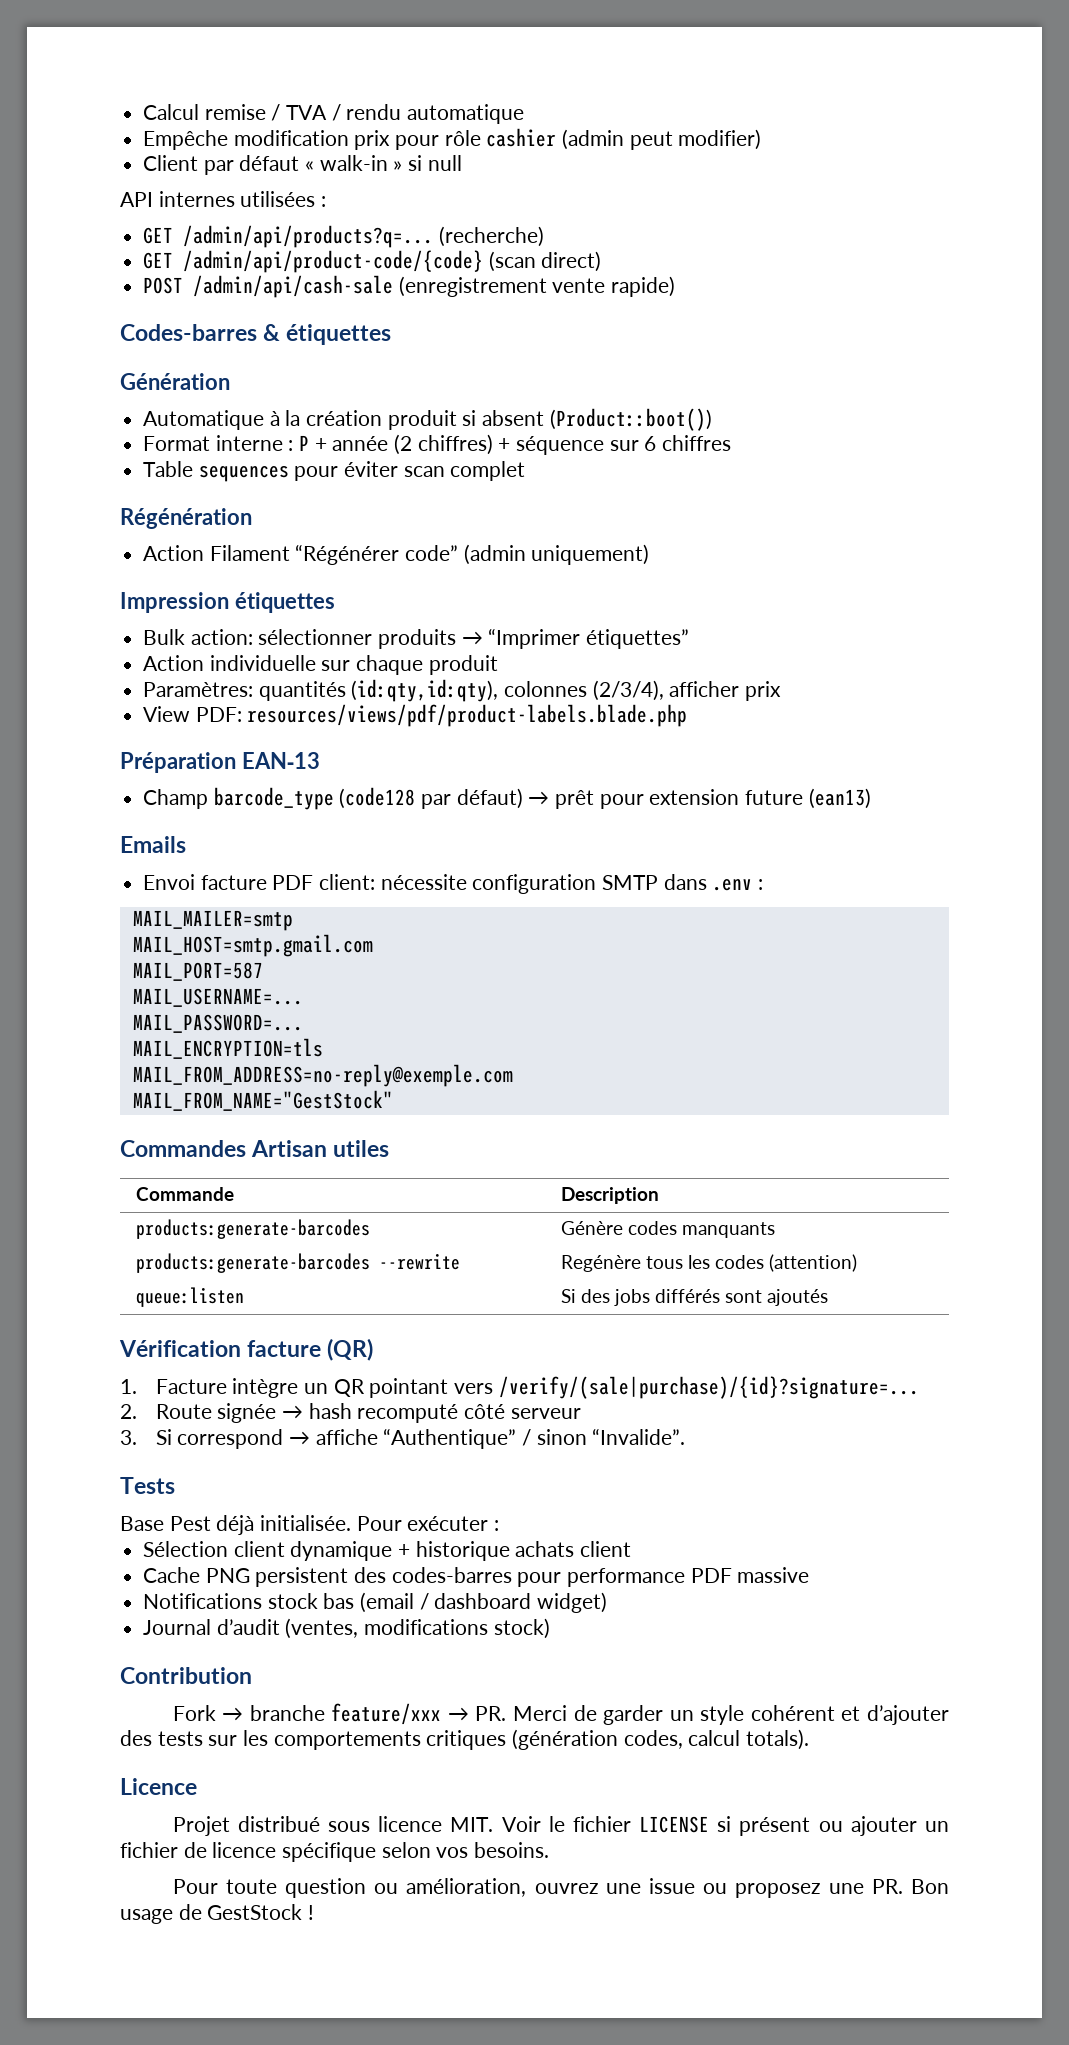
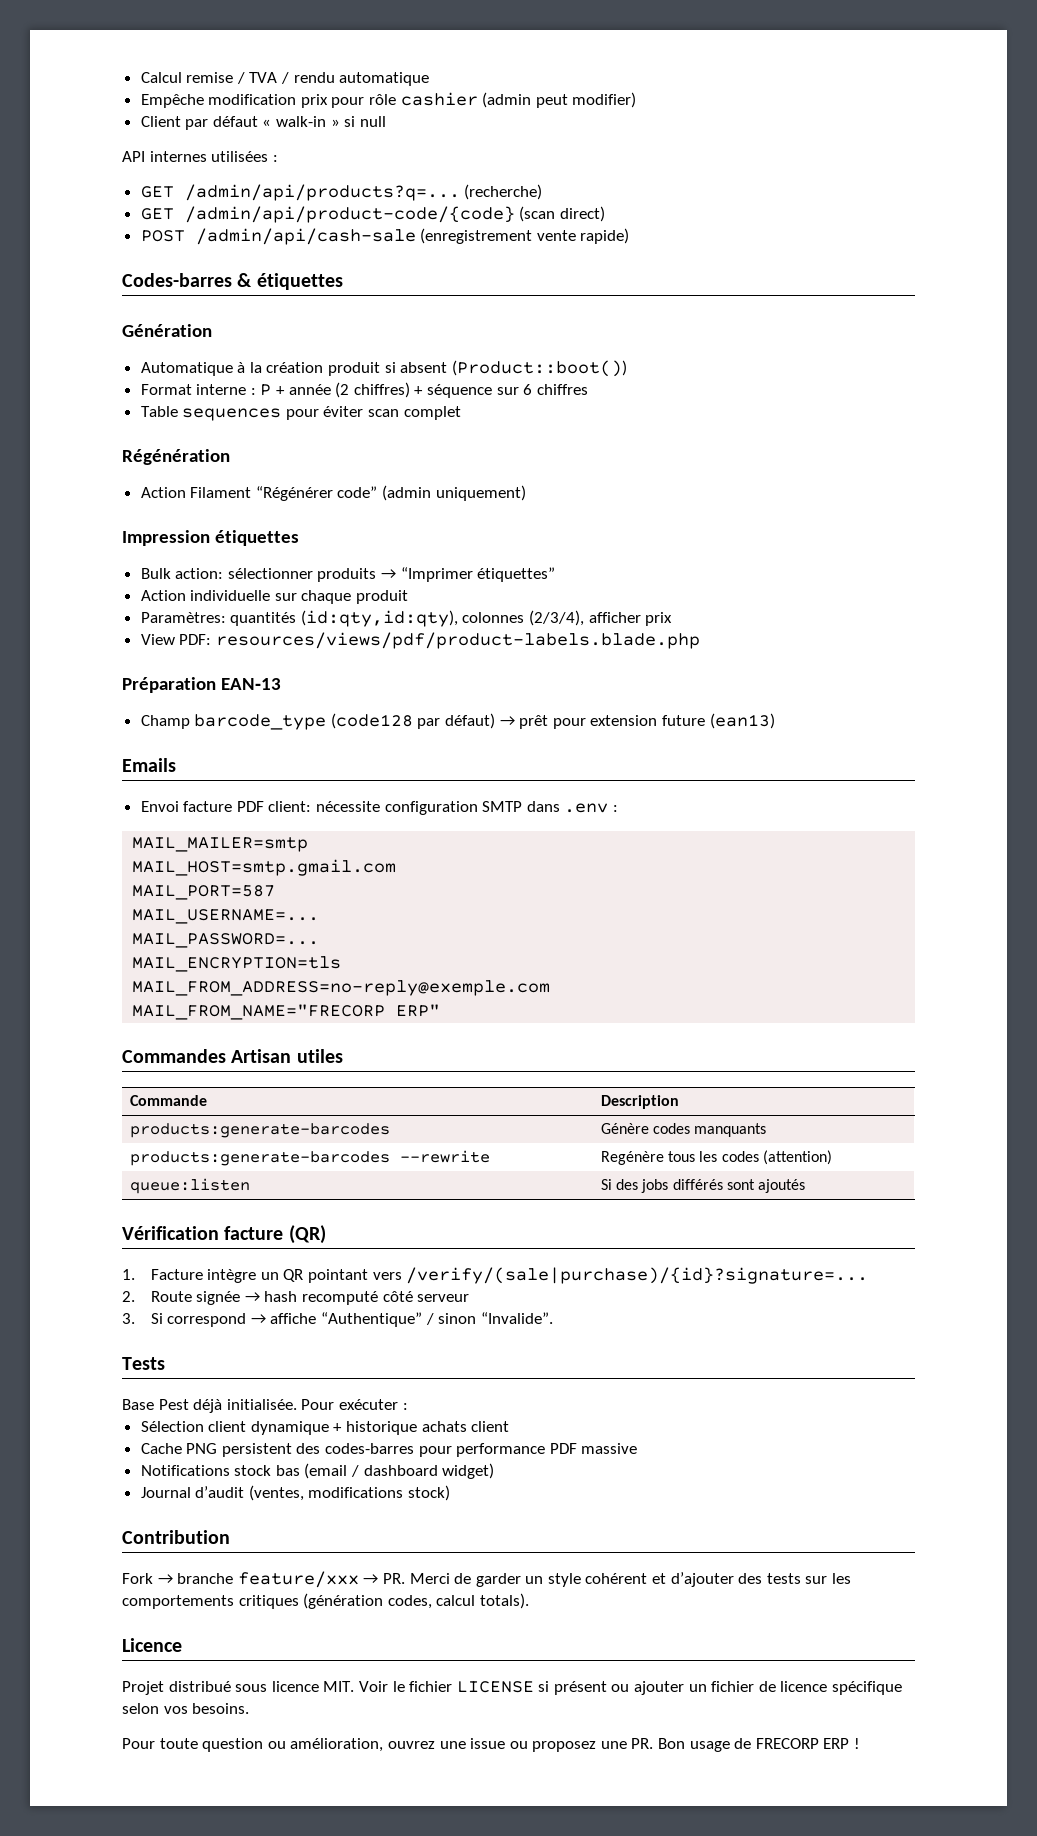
- MAIL_FROM_NAME="GestStock"
+ MAIL_FROM_NAME="FRECORP ERP"
- Pour toute question ou amélioration, ouvrez une issue ou proposez une PR. Bon usage de GestStock !
+ Pour toute question ou amélioration, ouvrez une issue ou proposez une PR. Bon usage de FRECORP ERP !

